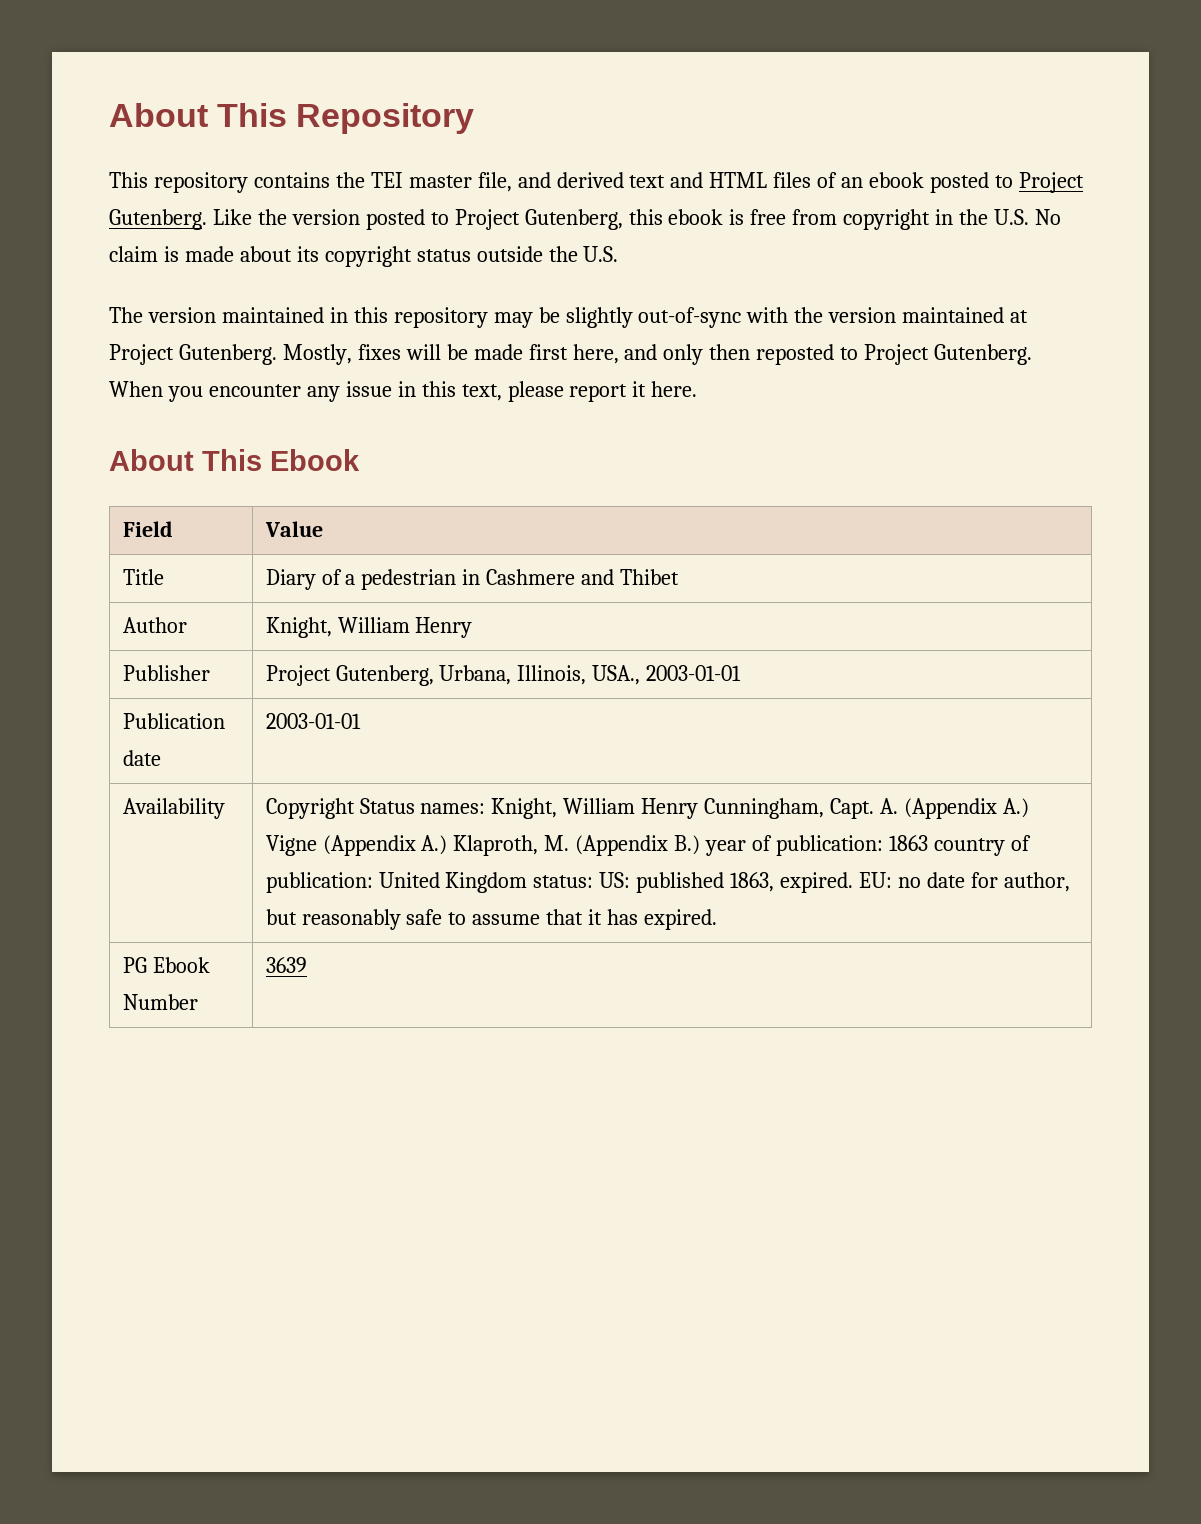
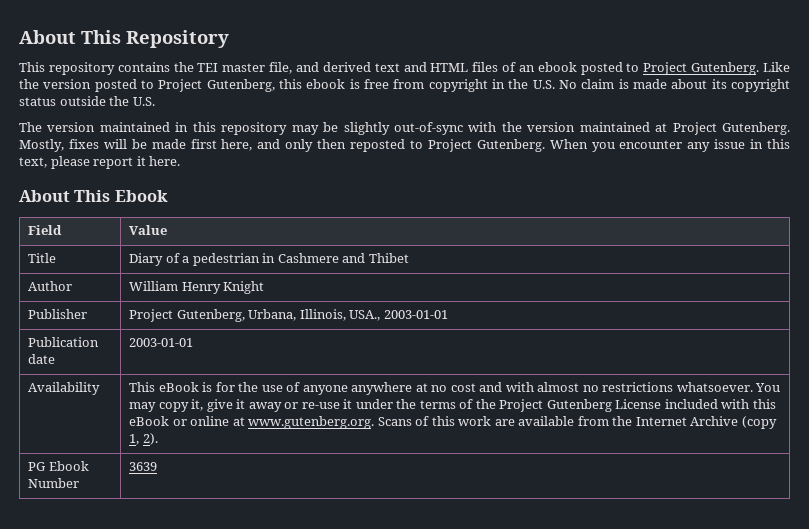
- Author | Knight, William Henry
+ Author | William Henry Knight
- Copyright Status names: Knight, William Henry Cunningham, Capt. A. (Appendix A.) Vigne (Appendix A.) Klaproth, M. (Appendix B.) year of publication: 1863 country of publication: United Kingdom status: US: published 1863, expired. EU: no date for author, but reasonably safe to assume that it has expired.
+ This eBook is for the use of anyone anywhere at no cost and with almost no restrictions whatsoever. You may copy it, give it away or re-use it under the terms of the Project Gutenberg License included with this eBook or online at www.gutenberg.org. Scans of this work are available from the Internet Archive (copy 1, 2).

